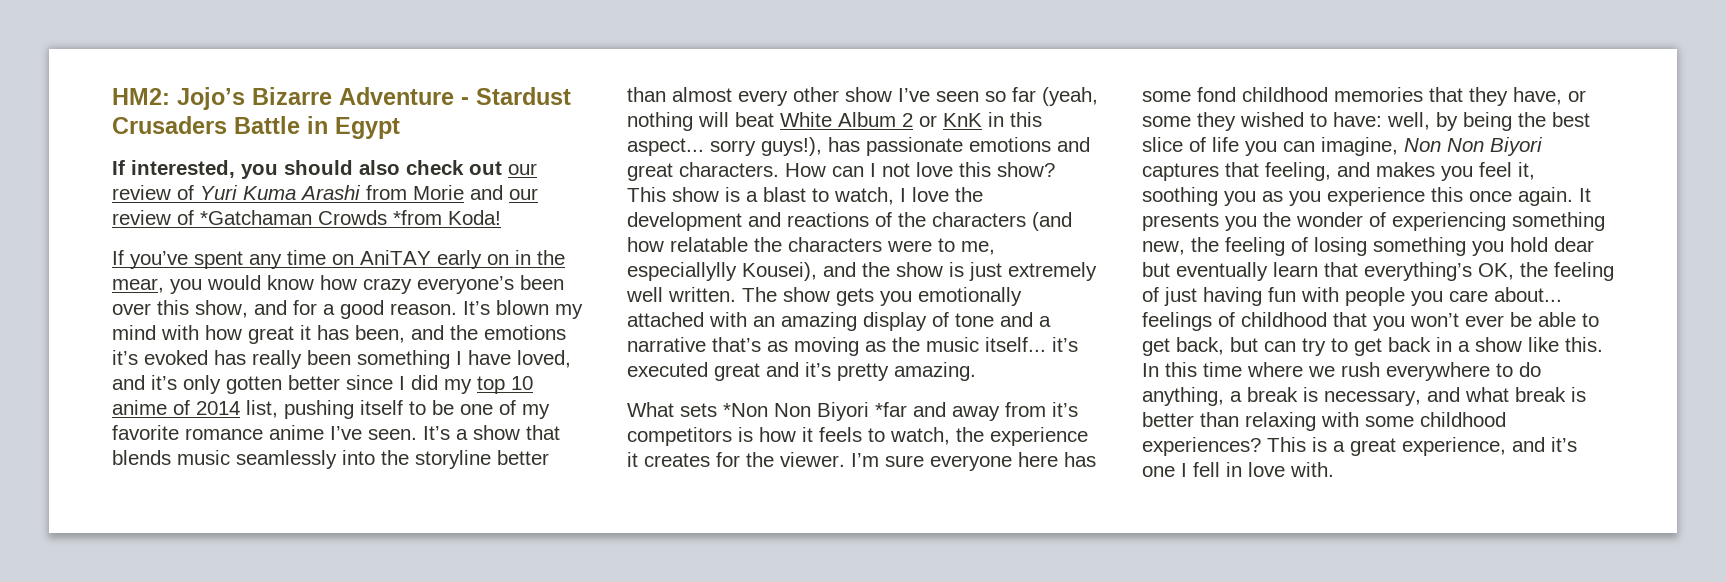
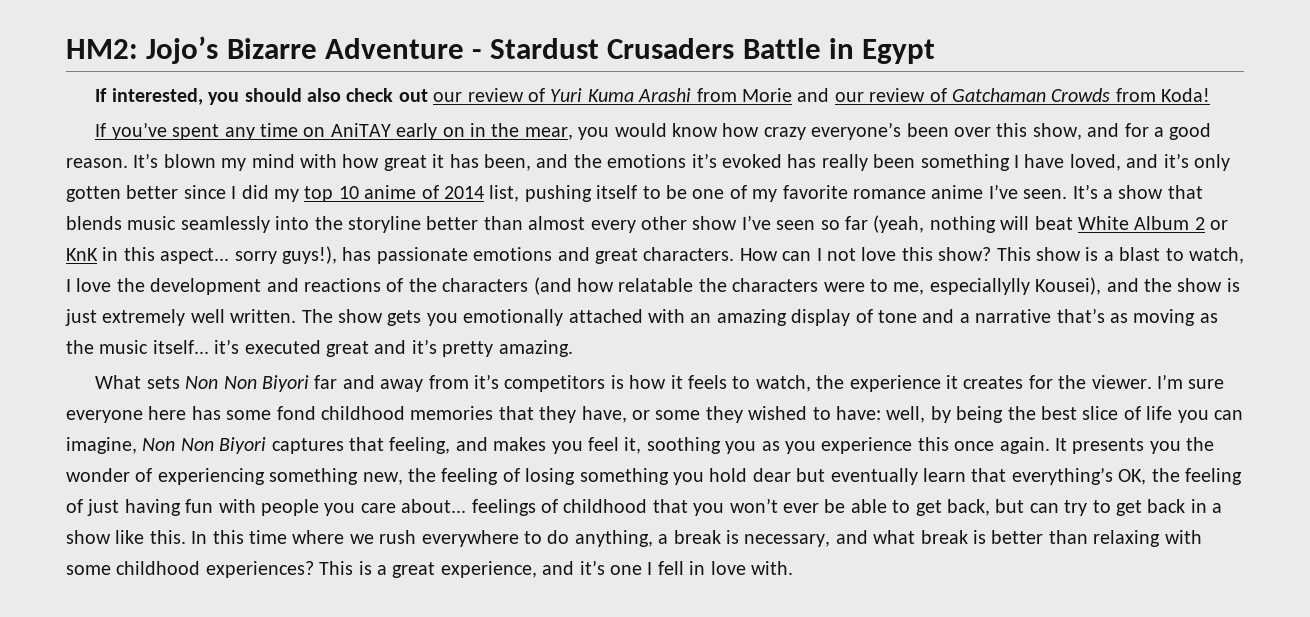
- If interested, you should also check out our review of Yuri Kuma Arashi from Morie and our review of *Gatchaman Crowds *from Koda!
+ If interested, you should also check out our review of Yuri Kuma Arashi from Morie and our review of Gatchaman Crowds from Koda!
- What sets *Non Non Biyori *far and away from it’s competitors is how it feels to watch, the experience it creates for the viewer.
+ What sets Non Non Biyori far and away from it’s competitors is how it feels to watch, the experience it creates for the viewer.

